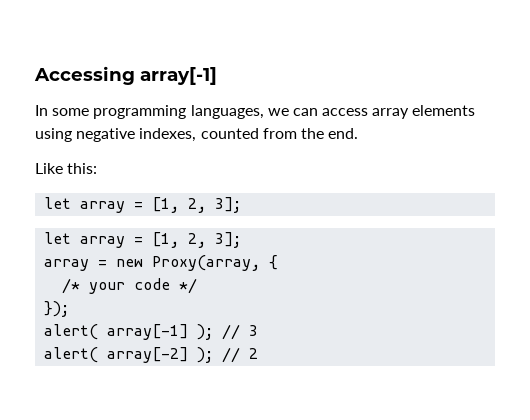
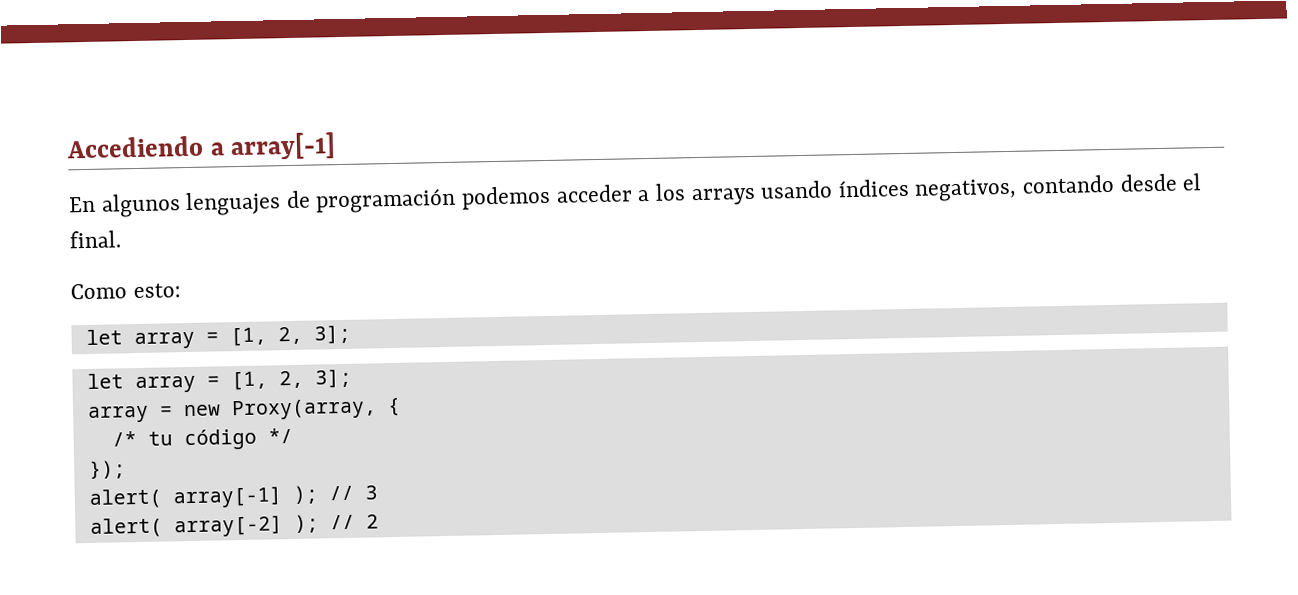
- Accessing array[-1]
+ Accediendo a array[-1]
- In some programming languages, we can access array elements using negative indexes, counted from the end.
- Like this:
+ En algunos lenguajes de programación podemos acceder a los arrays usando índices negativos, contando desde el final.
+ Como esto:
- /* your code */
+ /* tu código */

